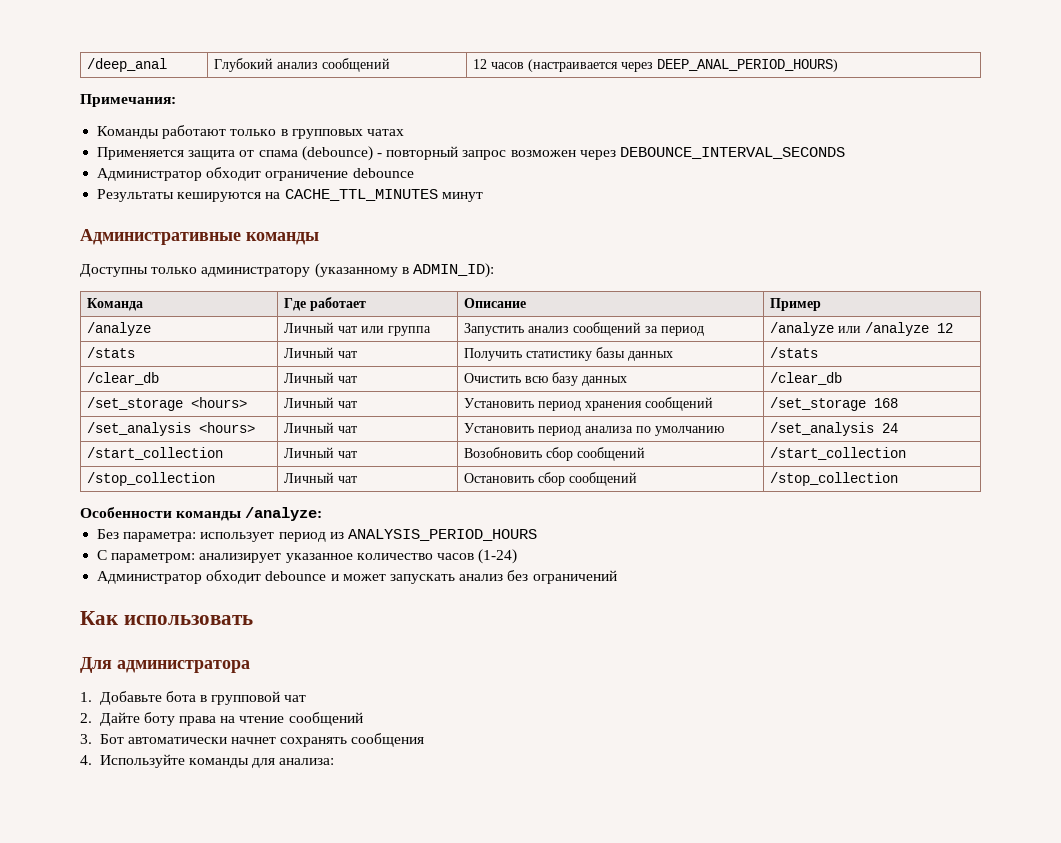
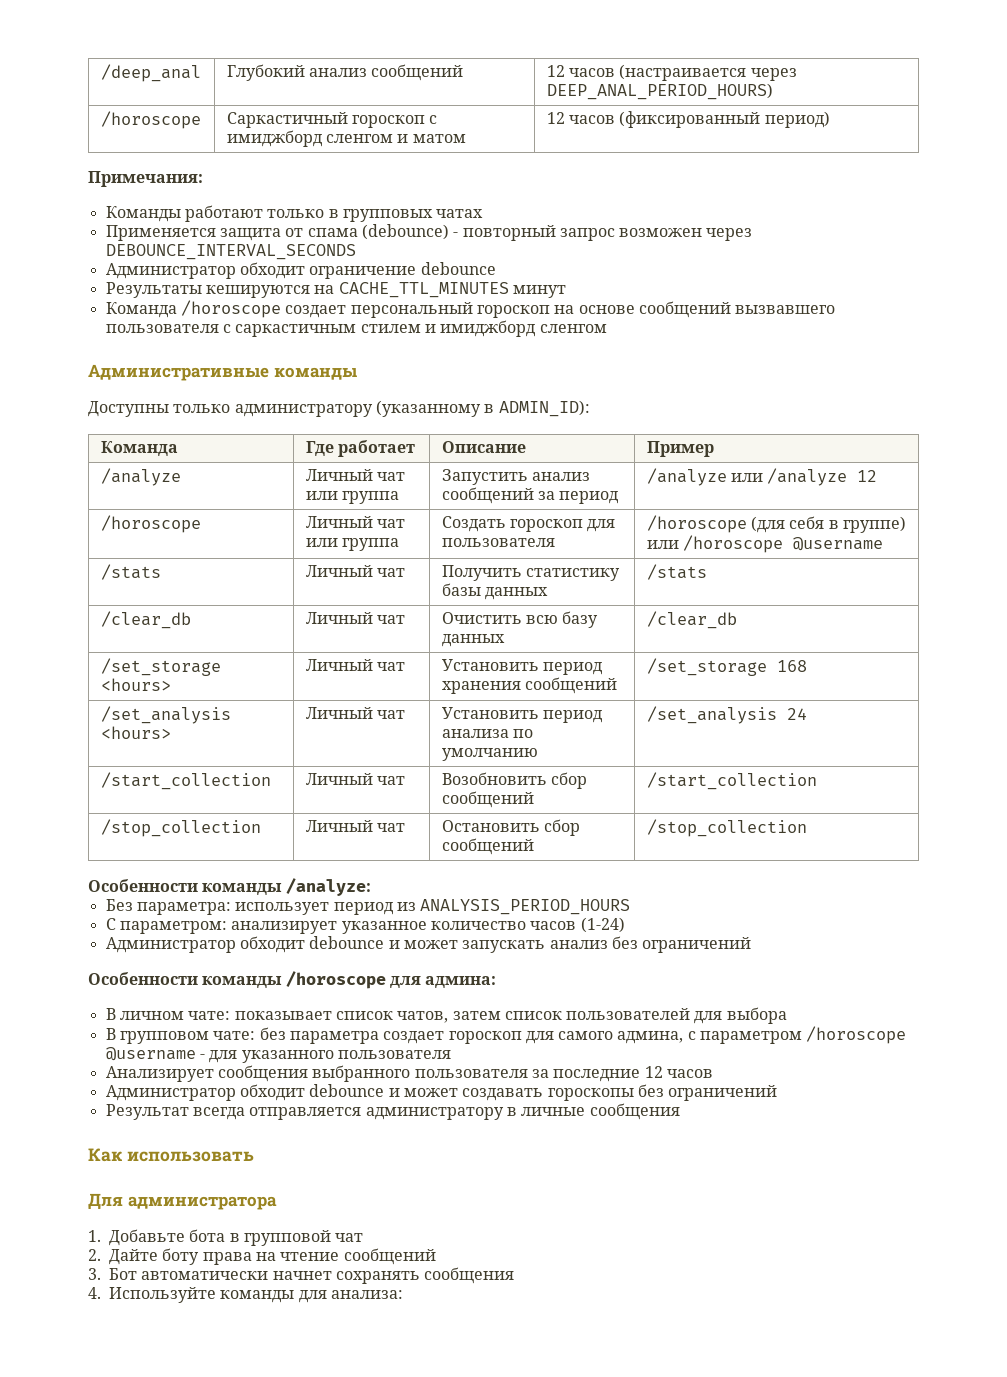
+ /horoscope | Саркастичный гороскоп с имиджборд сленгом и матом | 12 часов (фиксированный период)
+ Команда /horoscope создает персональный гороскоп на основе сообщений вызвавшего пользователя с саркастичным стилем и имиджборд сленгом
+ /horoscope | Личный чат или группа | Создать гороскоп для пользователя | /horoscope (для себя в группе) или /horoscope @username
+ Особенности команды /horoscope для админа:
+ В личном чате: показывает список чатов, затем список пользователей для выбора
+ В групповом чате: без параметра создает гороскоп для самого админа, с параметром /horoscope @username - для указанного пользователя
+ Анализирует сообщения выбранного пользователя за последние 12 часов
+ Администратор обходит debounce и может создавать гороскопы без ограничений
+ Результат всегда отправляется администратору в личные сообщения

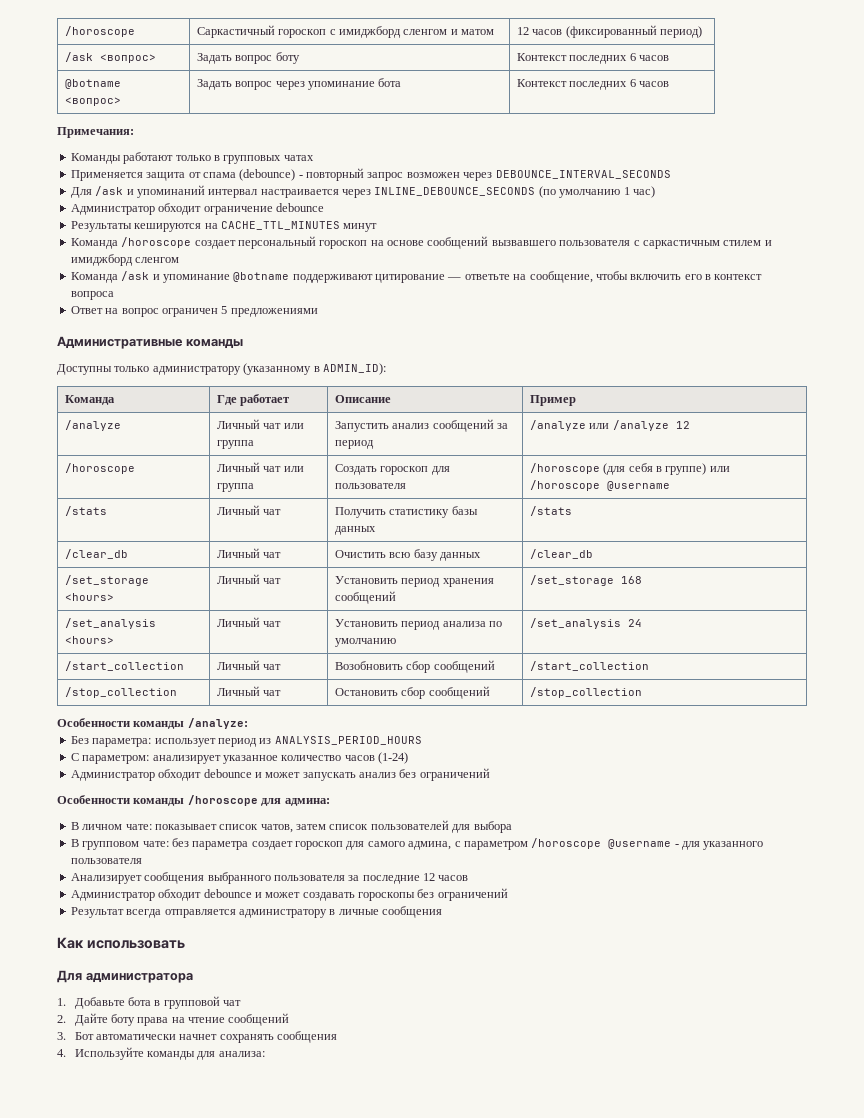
- /deep_anal | Глубокий анализ сообщений | 12 часов (настраивается через DEEP_ANAL_PERIOD_HOURS)
+ /ask <вопрос> | Задать вопрос боту | Контекст последних 6 часов
+ @botname <вопрос> | Задать вопрос через упоминание бота | Контекст последних 6 часов
+ Для /ask и упоминаний интервал настраивается через INLINE_DEBOUNCE_SECONDS (по умолчанию 1 час)
+ Команда /ask и упоминание @botname поддерживают цитирование — ответьте на сообщение, чтобы включить его в контекст вопроса
+ Ответ на вопрос ограничен 5 предложениями

